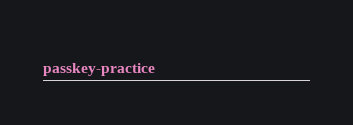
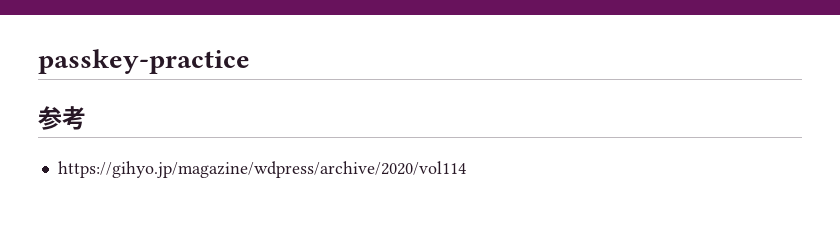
+ 参考
+ https://gihyo.jp/magazine/wdpress/archive/2020/vol114

